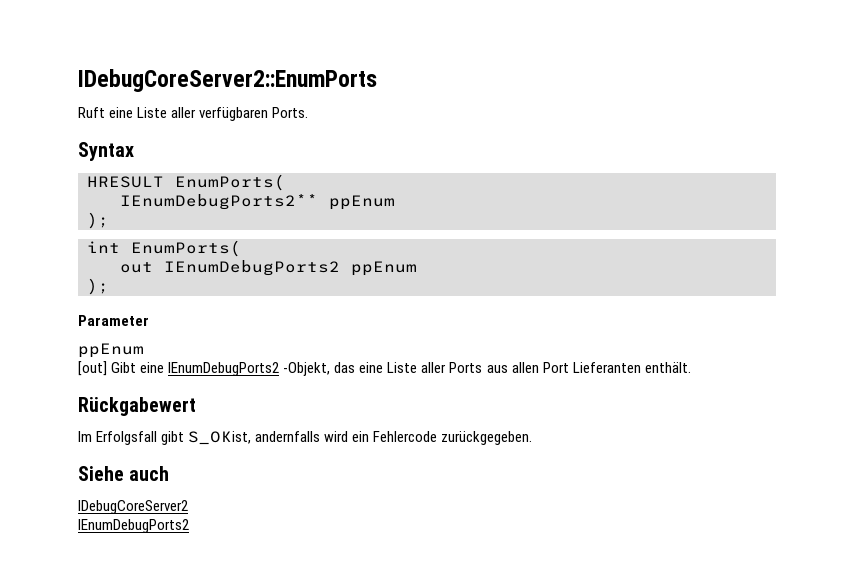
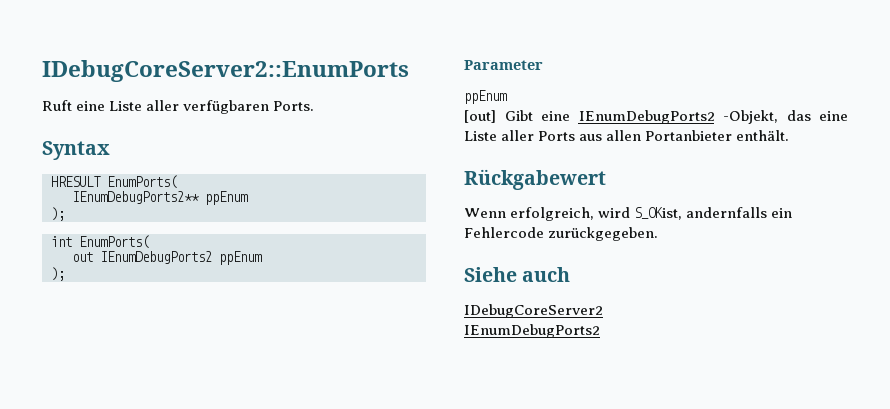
- [out] Gibt eine IEnumDebugPorts2 -Objekt, das eine Liste aller Ports aus allen Port Lieferanten enthält.
+ [out] Gibt eine IEnumDebugPorts2 -Objekt, das eine Liste aller Ports aus allen Portanbieter enthält.
- Im Erfolgsfall gibt S_OKist, andernfalls wird ein Fehlercode zurückgegeben.
+ Wenn erfolgreich, wird S_OKist, andernfalls ein Fehlercode zurückgegeben.

